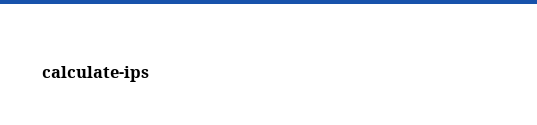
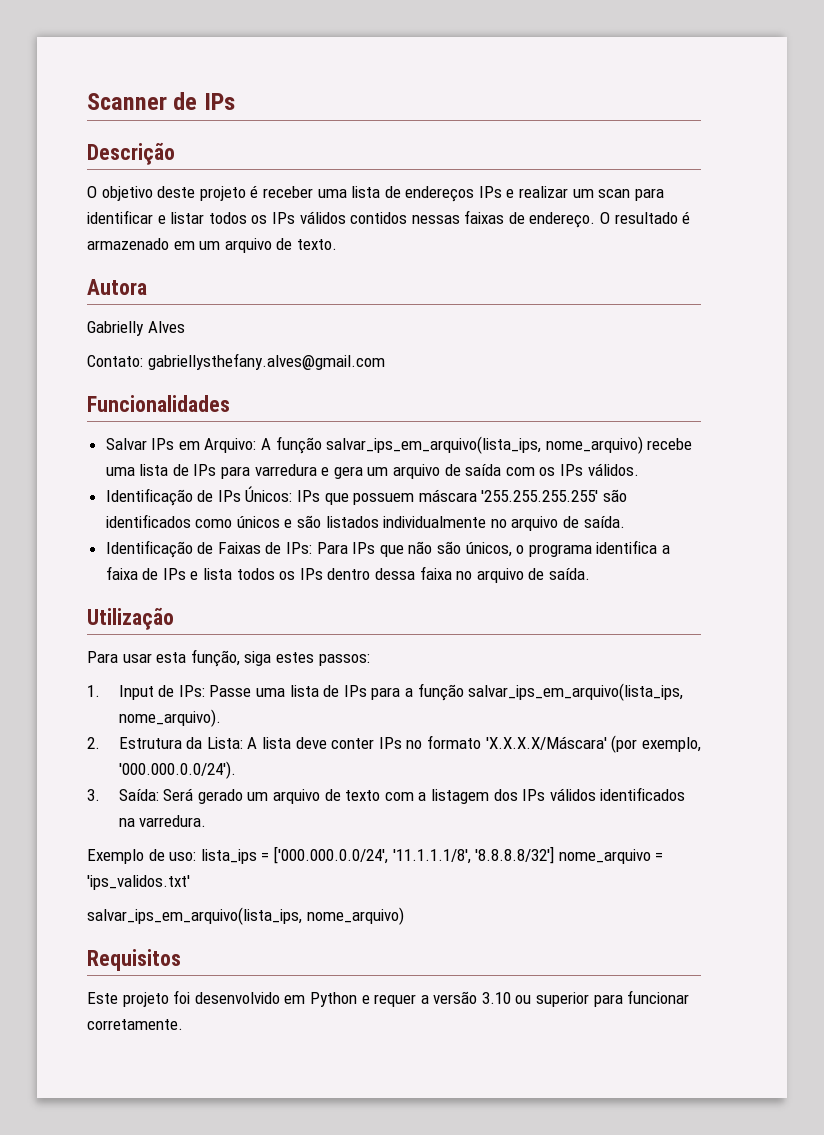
- calculate-ips
+ Scanner de IPs
+ Descrição
+ O objetivo deste projeto é receber uma lista de endereços IPs e realizar um scan para identificar e listar todos os IPs válidos contidos nessas faixas de endereço. O resultado é armazenado em um arquivo de texto.
+ Autora
+ Gabrielly Alves
+ Contato: gabriellysthefany.alves@gmail.com
+ Funcionalidades
+ Salvar IPs em Arquivo: A função salvar_ips_em_arquivo(lista_ips, nome_arquivo) recebe uma lista de IPs para varredura e gera um arquivo de saída com os IPs válidos.
+ Identificação de IPs Únicos: IPs que possuem máscara '255.255.255.255' são identificados como únicos e são listados individualmente no arquivo de saída.
+ Identificação de Faixas de IPs: Para IPs que não são únicos, o programa identifica a faixa de IPs e lista todos os IPs dentro dessa faixa no arquivo de saída.
+ Utilização
+ Para usar esta função, siga estes passos:
+ 1. Input de IPs: Passe uma lista de IPs para a função salvar_ips_em_arquivo(lista_ips, nome_arquivo).
+ 2. Estrutura da Lista: A lista deve conter IPs no formato 'X.X.X.X/Máscara' (por exemplo, '000.000.0.0/24').
+ 3. Saída: Será gerado um arquivo de texto com a listagem dos IPs válidos identificados na varredura.
+ Exemplo de uso: lista_ips = ['000.000.0.0/24', '11.1.1.1/8', '8.8.8.8/32'] nome_arquivo = 'ips_validos.txt'
+ salvar_ips_em_arquivo(lista_ips, nome_arquivo)
+ Requisitos
+ Este projeto foi desenvolvido em Python e requer a versão 3.10 ou superior para funcionar corretamente.

